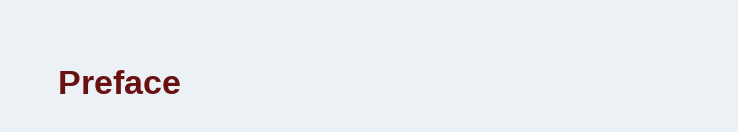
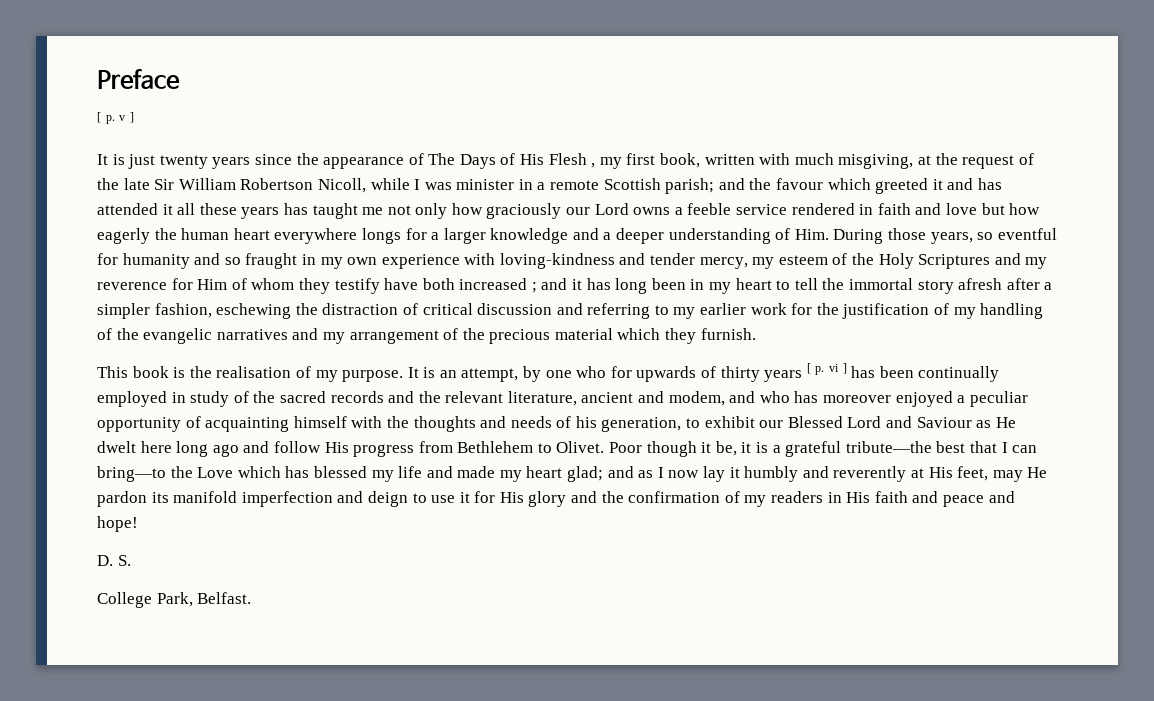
+ [ p. v ]
+ It is just twenty years since the appearance of The Days of His Flesh , my first book, written with much misgiving, at the request of the late Sir William Robertson Nicoll, while I was minister in a remote Scottish parish; and the favour which greeted it and has attended it all these years has taught me not only how graciously our Lord owns a feeble service rendered in faith and love but how eagerly the human heart everywhere longs for a larger knowledge and a deeper understanding of Him. During those years, so eventful for humanity and so fraught in my own experience with loving-kindness and tender mercy, my esteem of the Holy Scriptures and my reverence for Him of whom they testify have both increased ; and it has long been in my heart to tell the immortal story afresh after a simpler fashion, eschewing the distraction of critical discussion and referring to my earlier work for the justification of my handling of the evangelic narratives and my arrangement of the precious material which they furnish.
+ This book is the realisation of my purpose. It is an attempt, by one who for upwards of thirty years [ p. vi ] has been continually employed in study of the sacred records and the relevant literature, ancient and modem, and who has moreover enjoyed a peculiar opportunity of acquainting himself with the thoughts and needs of his generation, to exhibit our Blessed Lord and Saviour as He dwelt here long ago and follow His progress from Bethlehem to Olivet. Poor though it be, it is a grateful tribute—the best that I can bring—to the Love which has blessed my life and made my heart glad; and as I now lay it humbly and reverently at His feet, may He pardon its manifold imperfection and deign to use it for His glory and the confirmation of my readers in His faith and peace and hope!
+ D. S.
+ College Park, Belfast.

